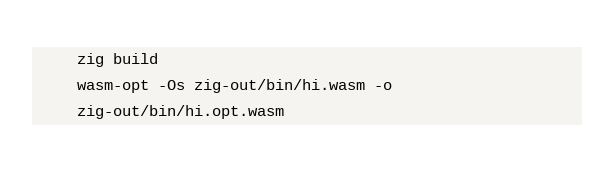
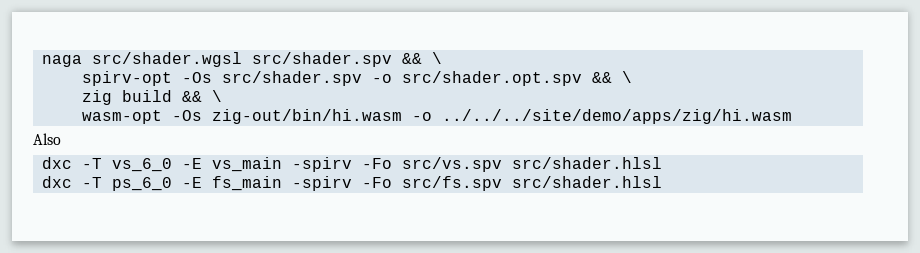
+ naga src/shader.wgsl src/shader.spv && \
+ spirv-opt -Os src/shader.spv -o src/shader.opt.spv && \
- zig build
+ zig build && \
- wasm-opt -Os zig-out/bin/hi.wasm -o zig-out/bin/hi.opt.wasm
+ wasm-opt -Os zig-out/bin/hi.wasm -o ../../../site/demo/apps/zig/hi.wasm
+ Also
+ dxc -T vs_6_0 -E vs_main -spirv -Fo src/vs.spv src/shader.hlsl
+ dxc -T ps_6_0 -E fs_main -spirv -Fo src/fs.spv src/shader.hlsl

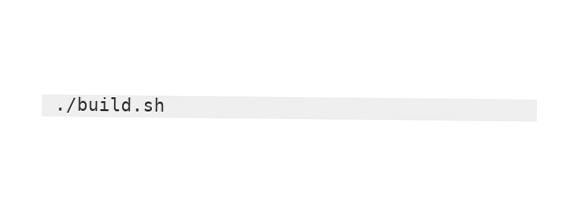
- naga src/shader.wgsl src/shader.spv && \
- spirv-opt -Os src/shader.spv -o src/shader.opt.spv && \
- zig build && \
- wasm-opt -Os zig-out/bin/hi.wasm -o ../../../site/demo/apps/zig/hi.wasm
- Also
- dxc -T vs_6_0 -E vs_main -spirv -Fo src/vs.spv src/shader.hlsl
- dxc -T ps_6_0 -E fs_main -spirv -Fo src/fs.spv src/shader.hlsl
+ ./build.sh

